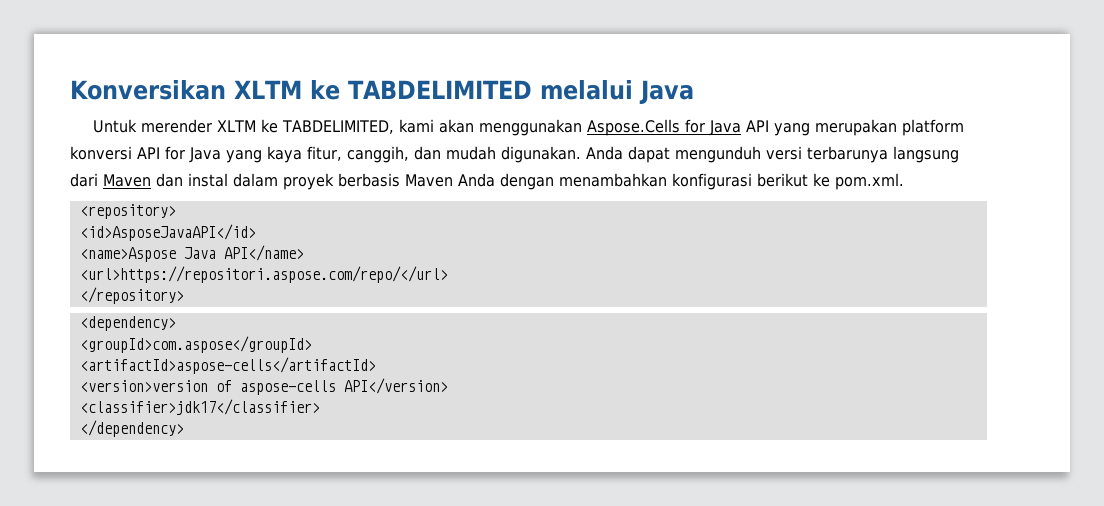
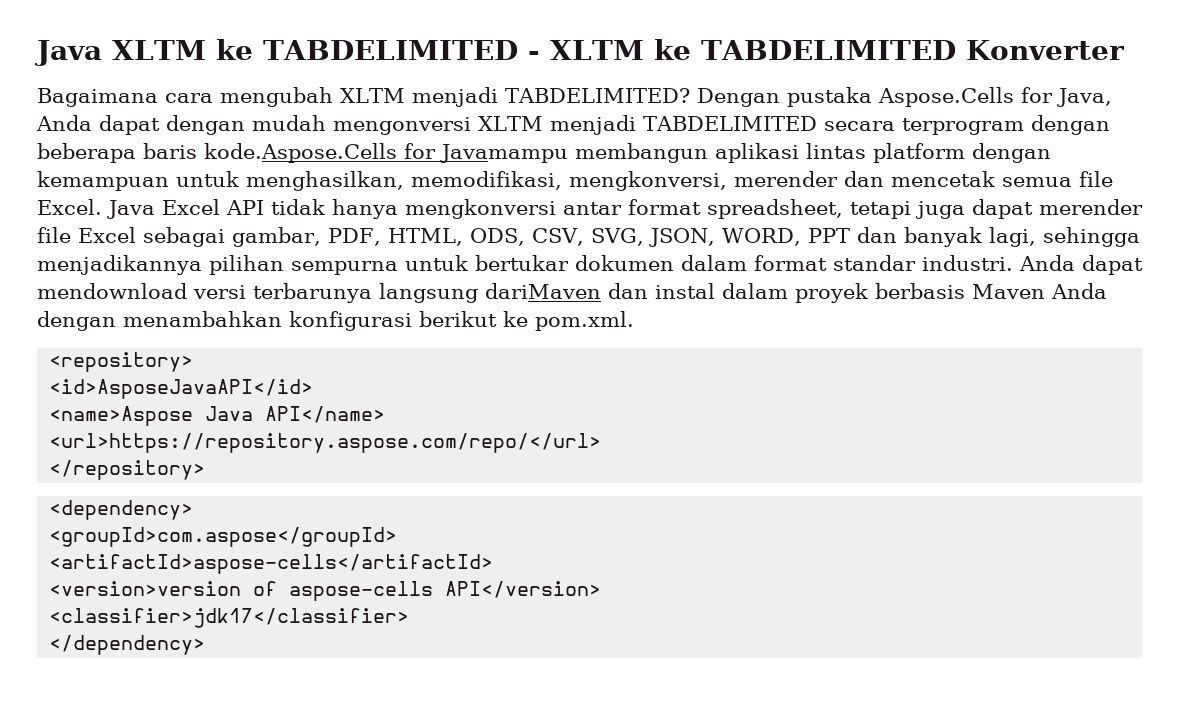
- Konversikan XLTM ke TABDELIMITED melalui Java
- Untuk merender XLTM ke TABDELIMITED, kami akan menggunakan Aspose.Cells for Java API yang merupakan platform konversi API for Java yang kaya fitur, canggih, dan mudah digunakan. Anda dapat mengunduh versi terbarunya langsung dari Maven dan instal dalam proyek berbasis Maven Anda dengan menambahkan konfigurasi berikut ke pom.xml.
+ Java XLTM ke TABDELIMITED - XLTM ke TABDELIMITED Konverter
+ Bagaimana cara mengubah XLTM menjadi TABDELIMITED? Dengan pustaka Aspose.Cells for Java, Anda dapat dengan mudah mengonversi XLTM menjadi TABDELIMITED secara terprogram dengan beberapa baris kode.Aspose.Cells for Javamampu membangun aplikasi lintas platform dengan kemampuan untuk menghasilkan, memodifikasi, mengkonversi, merender dan mencetak semua file Excel. Java Excel API tidak hanya mengkonversi antar format spreadsheet, tetapi juga dapat merender file Excel sebagai gambar, PDF, HTML, ODS, CSV, SVG, JSON, WORD, PPT dan banyak lagi, sehingga menjadikannya pilihan sempurna untuk bertukar dokumen dalam format standar industri. Anda dapat mendownload versi terbarunya langsung dariMaven dan instal dalam proyek berbasis Maven Anda dengan menambahkan konfigurasi berikut ke pom.xml.
- <url>https://repositori.aspose.com/repo/</url>
+ <url>https://repository.aspose.com/repo/</url>

